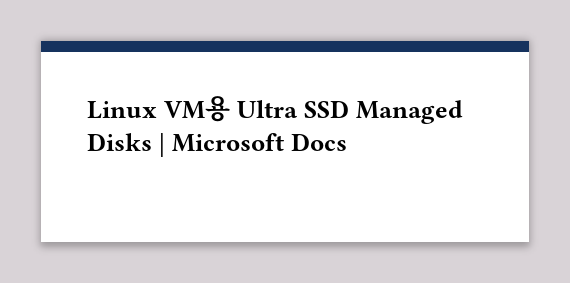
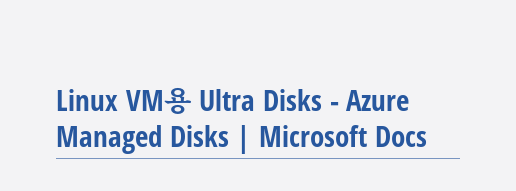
- Linux VM용 Ultra SSD Managed Disks | Microsoft Docs
+ Linux VM용 Ultra Disks - Azure Managed Disks | Microsoft Docs

